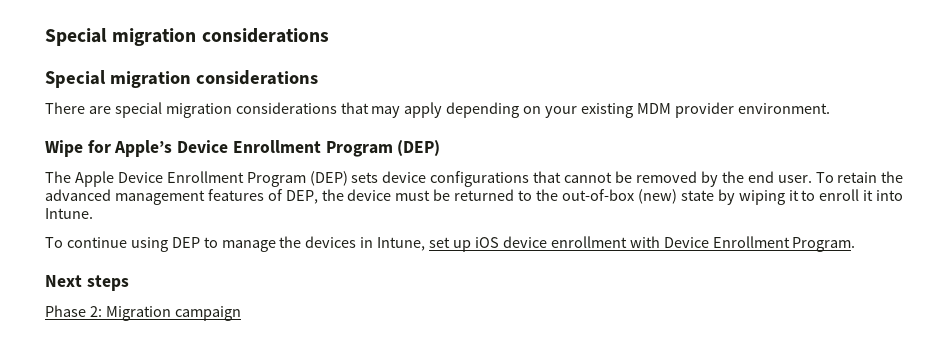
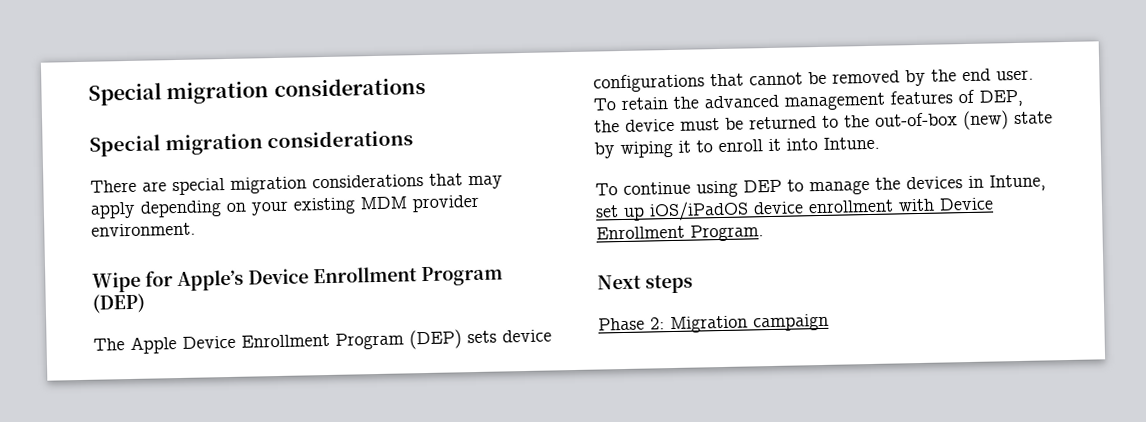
- To continue using DEP to manage the devices in Intune, set up iOS device enrollment with Device Enrollment Program.
+ To continue using DEP to manage the devices in Intune, set up iOS/iPadOS device enrollment with Device Enrollment Program.

